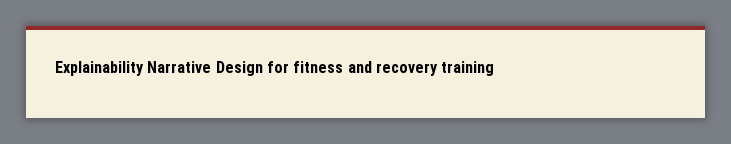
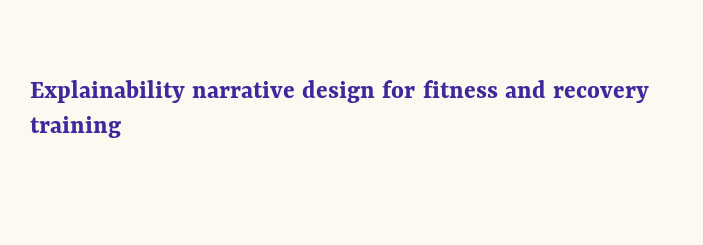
- Explainability Narrative Design for fitness and recovery training
+ Explainability narrative design for fitness and recovery training

